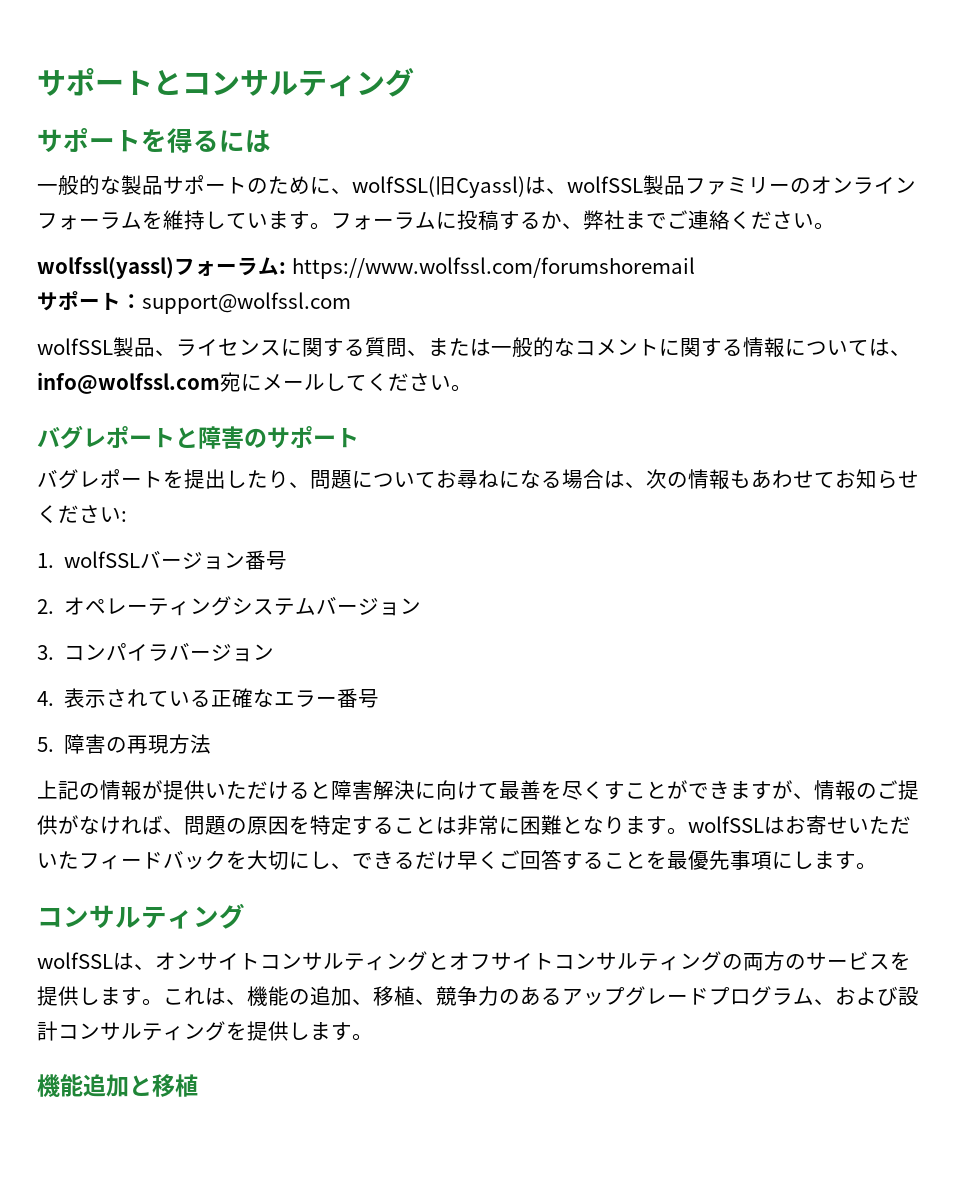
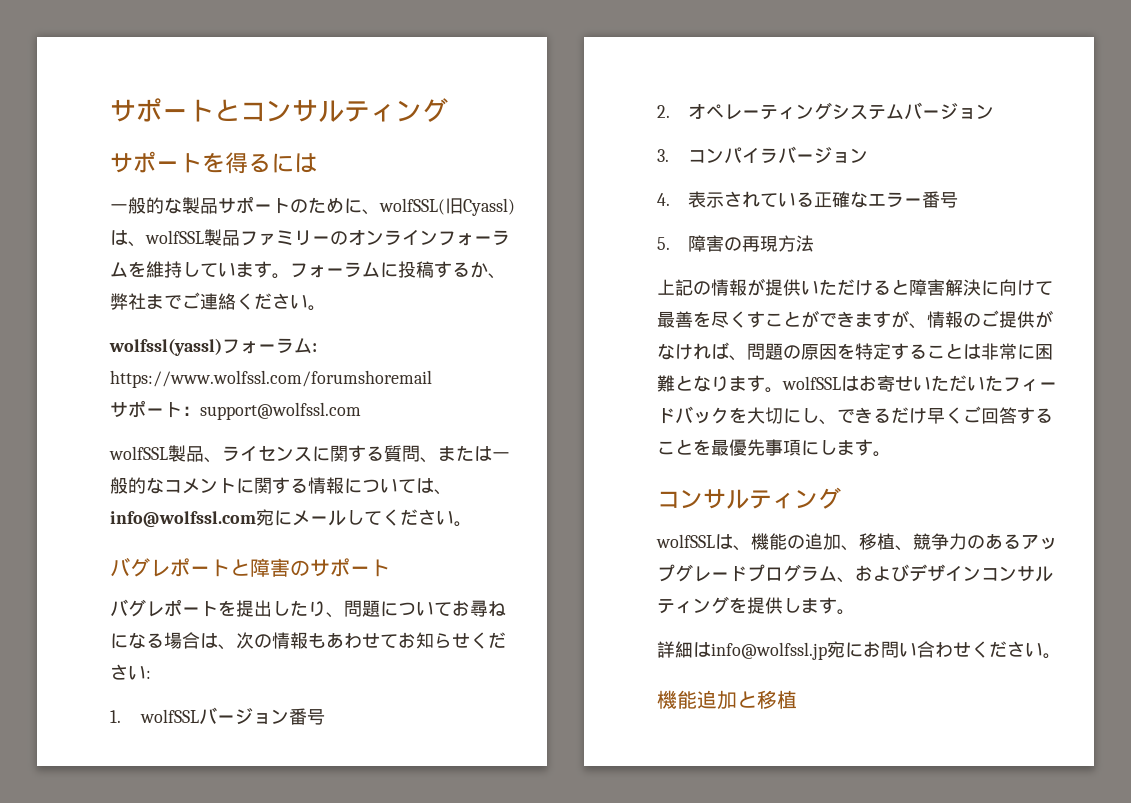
- wolfSSLは、オンサイトコンサルティングとオフサイトコンサルティングの両方のサービスを提供します。これは、機能の追加、移植、競争力のあるアップグレードプログラム、および設計コンサルティングを提供します。
+ wolfSSLは、機能の追加、移植、競争力のあるアップグレードプログラム、およびデザインコンサルティングを提供します。
+ 詳細はinfo@wolfssl.jp宛にお問い合わせください。

